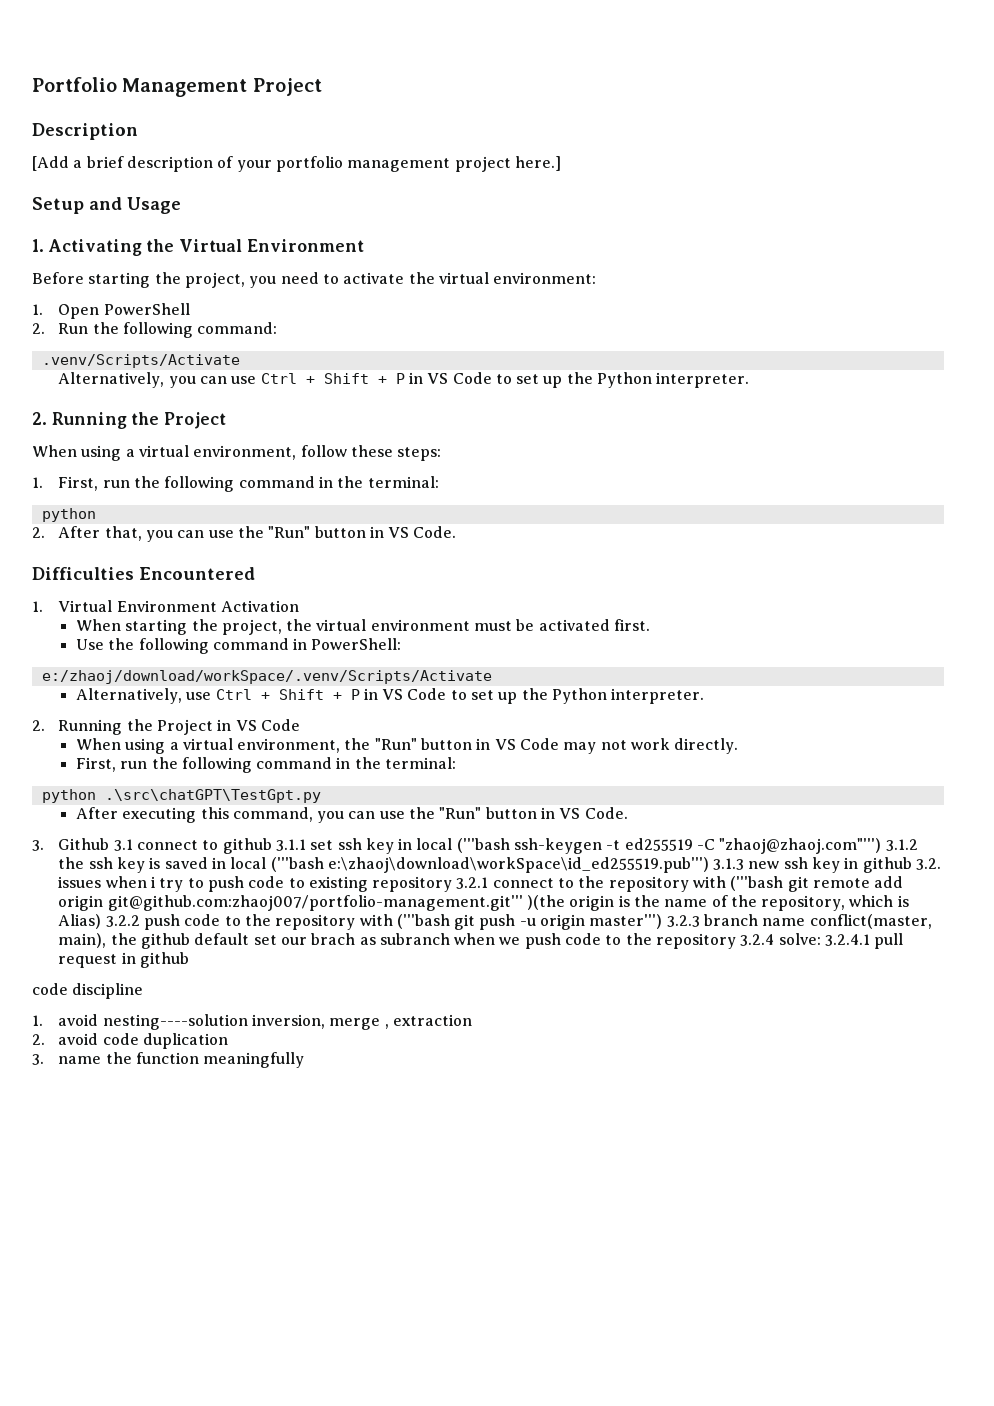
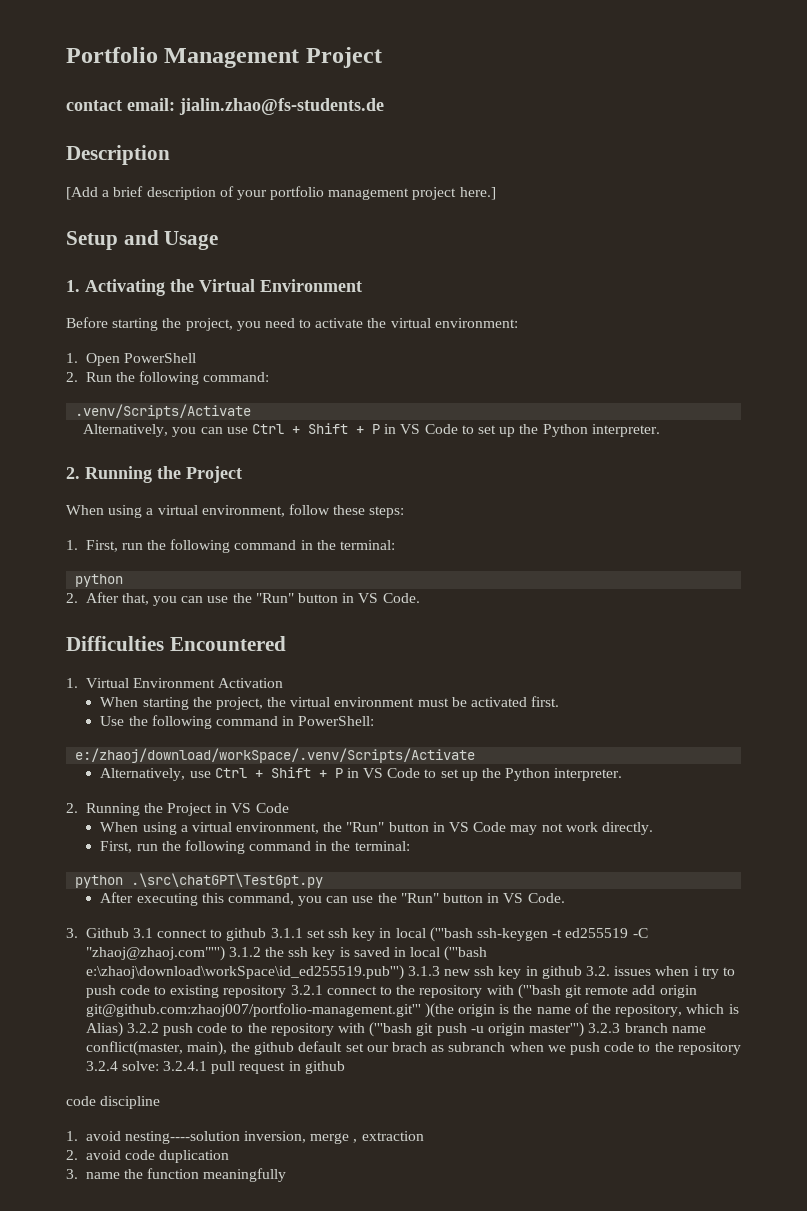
+ contact email: jialin.zhao@fs-students.de

